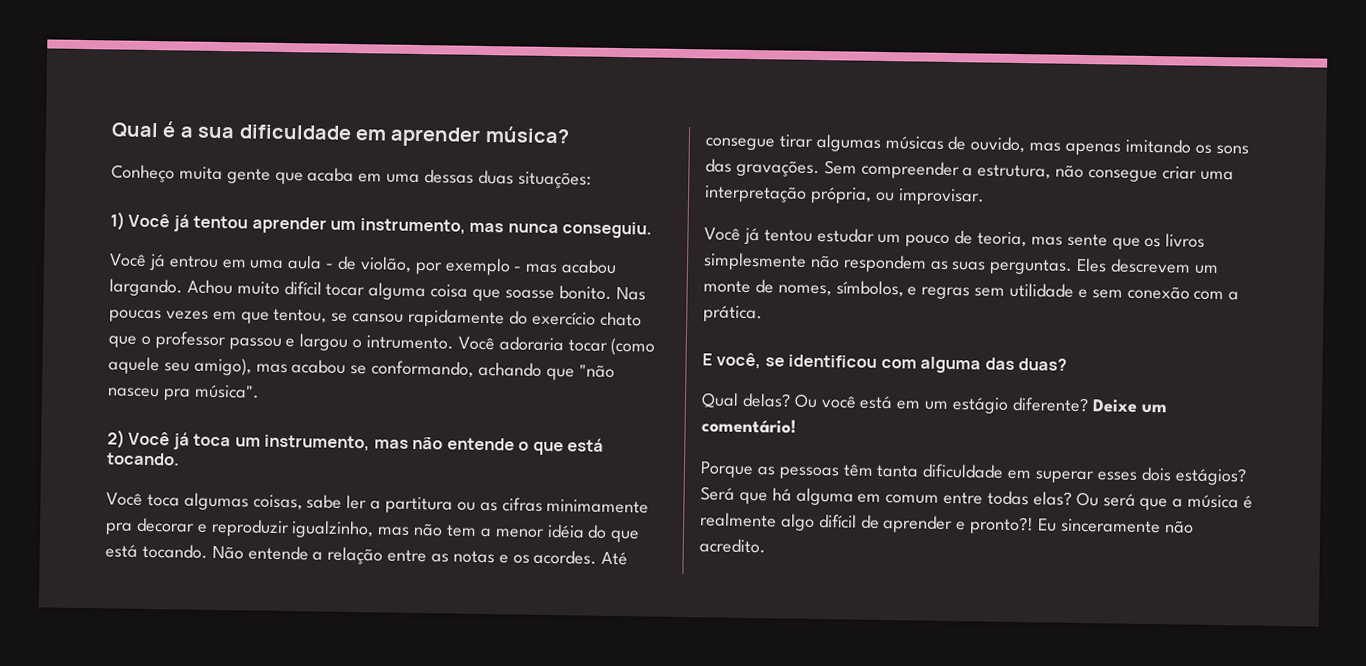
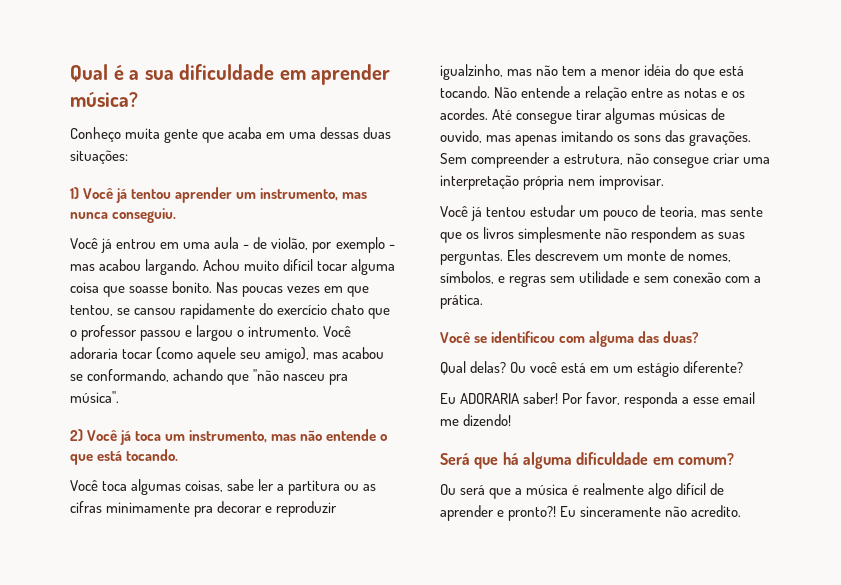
- Sem compreender a estrutura, não consegue criar uma interpretação própria, ou improvisar.
+ Sem compreender a estrutura, não consegue criar uma interpretação própria nem improvisar.
- E você, se identificou com alguma das duas?
+ Você se identificou com alguma das duas?
- Ou você está em um estágio diferente? Deixe um comentário!
- Porque as pessoas têm tanta dificuldade em superar esses dois estágios? Será que há alguma em comum entre todas elas? Ou será que a música é realmente algo difícil de aprender e pronto?!
+ Ou você está em um estágio diferente?
+ Eu ADORARIA saber! Por favor, responda a esse email me dizendo!
+ Será que há alguma dificuldade em comum?
+ Ou será que a música é realmente algo difícil de aprender e pronto?!

